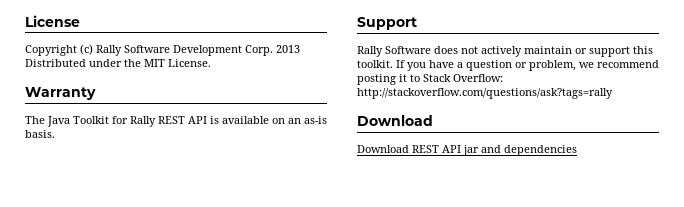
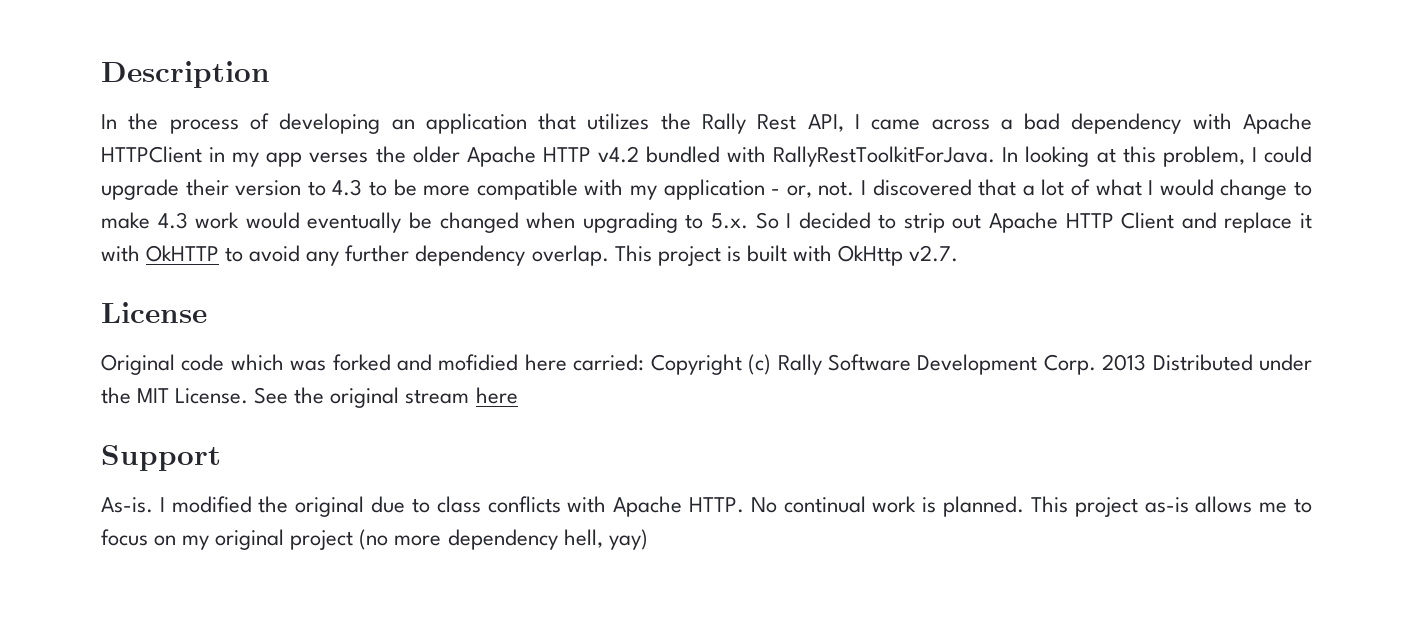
+ Description
+ In the process of developing an application that utilizes the Rally Rest API, I came across a bad dependency with Apache HTTPClient in my app verses the older Apache HTTP v4.2 bundled with RallyRestToolkitForJava. In looking at this problem, I could upgrade their version to 4.3 to be more compatible with my application - or, not. I discovered that a lot of what I would change to make 4.3 work would eventually be changed when upgrading to 5.x. So I decided to strip out Apache HTTP Client and replace it with OkHTTP to avoid any further dependency overlap. This project is built with OkHttp v2.7.
  License
- Copyright (c) Rally Software Development Corp.
+ Original code which was forked and mofidied here carried: Copyright (c) Rally Software Development Corp.
- 2013 Distributed under the MIT License.
- Warranty
- The Java Toolkit for Rally REST API is available on an as-is basis.
+ 2013 Distributed under the MIT License. See the original stream here
  Support
- Rally Software does not actively maintain or support this toolkit. If you have a question or problem, we recommend posting it to Stack Overflow: http://stackoverflow.com/questions/ask?tags=rally
- Download
- Download REST API jar and dependencies
+ As-is. I modified the original due to class conflicts with Apache HTTP. No continual work is planned. This project as-is allows me to focus on my original project (no more dependency hell, yay)

